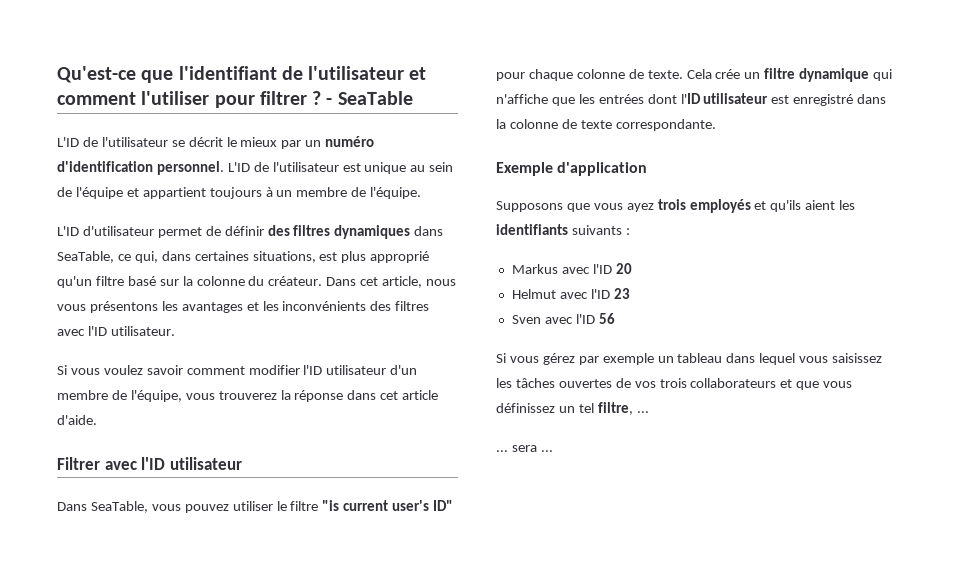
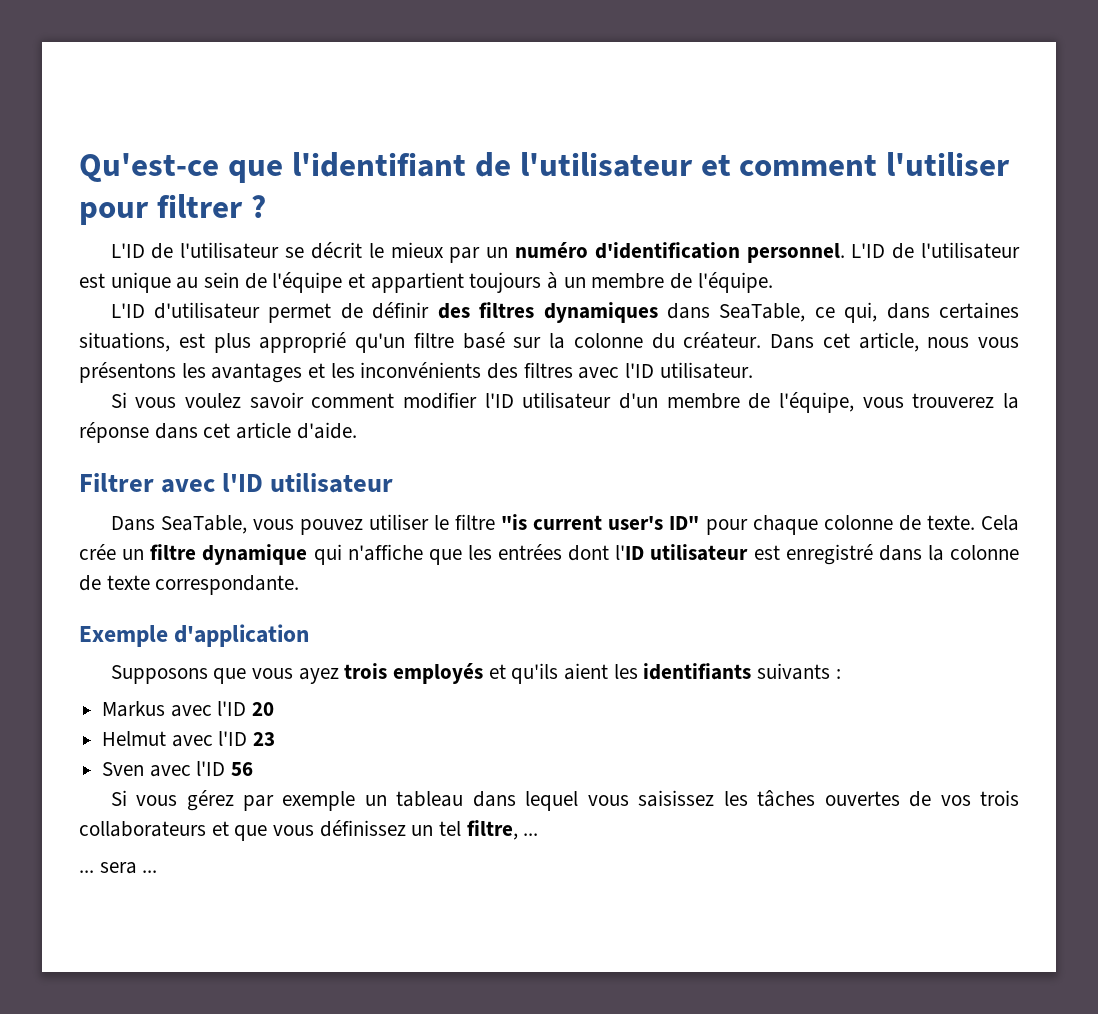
- - SeaTable

